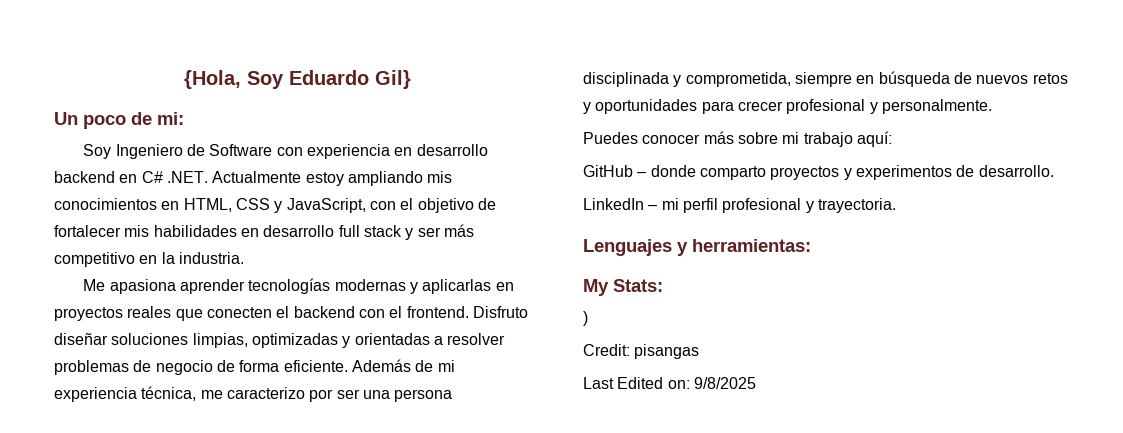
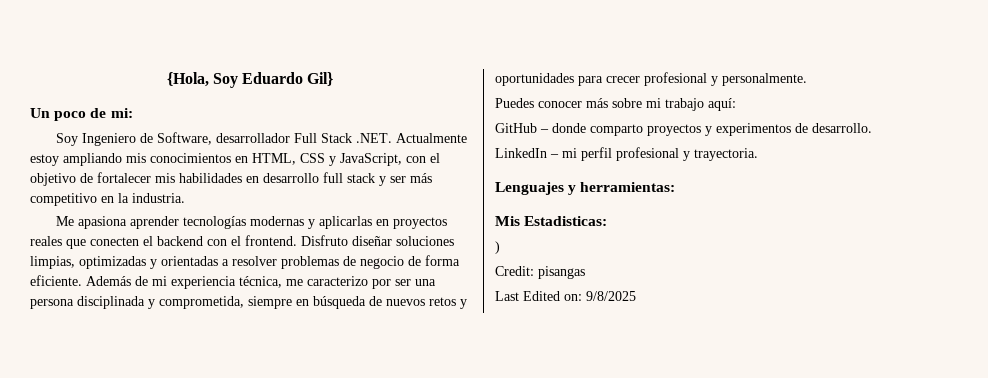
- Soy Ingeniero de Software con experiencia en desarrollo backend en C# .NET. Actualmente estoy ampliando mis conocimientos en HTML, CSS y JavaScript, con el objetivo de fortalecer mis habilidades en desarrollo full stack y ser más competitivo en la industria.
+ Soy Ingeniero de Software, desarrollador Full Stack .NET. Actualmente estoy ampliando mis conocimientos en HTML, CSS y JavaScript, con el objetivo de fortalecer mis habilidades en desarrollo full stack y ser más competitivo en la industria.
- My Stats:
+ Mis Estadisticas:

